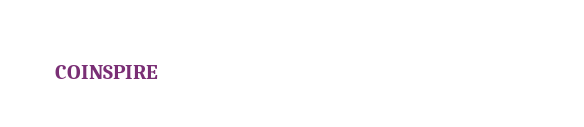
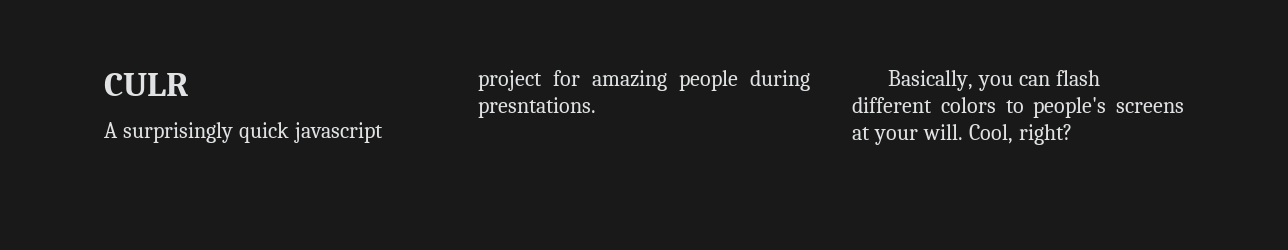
- COINSPIRE
+ CULR
+ A surprisingly quick javascript project for amazing people during presntations.
+ Basically, you can flash different colors to people's screens at your will. Cool, right?

